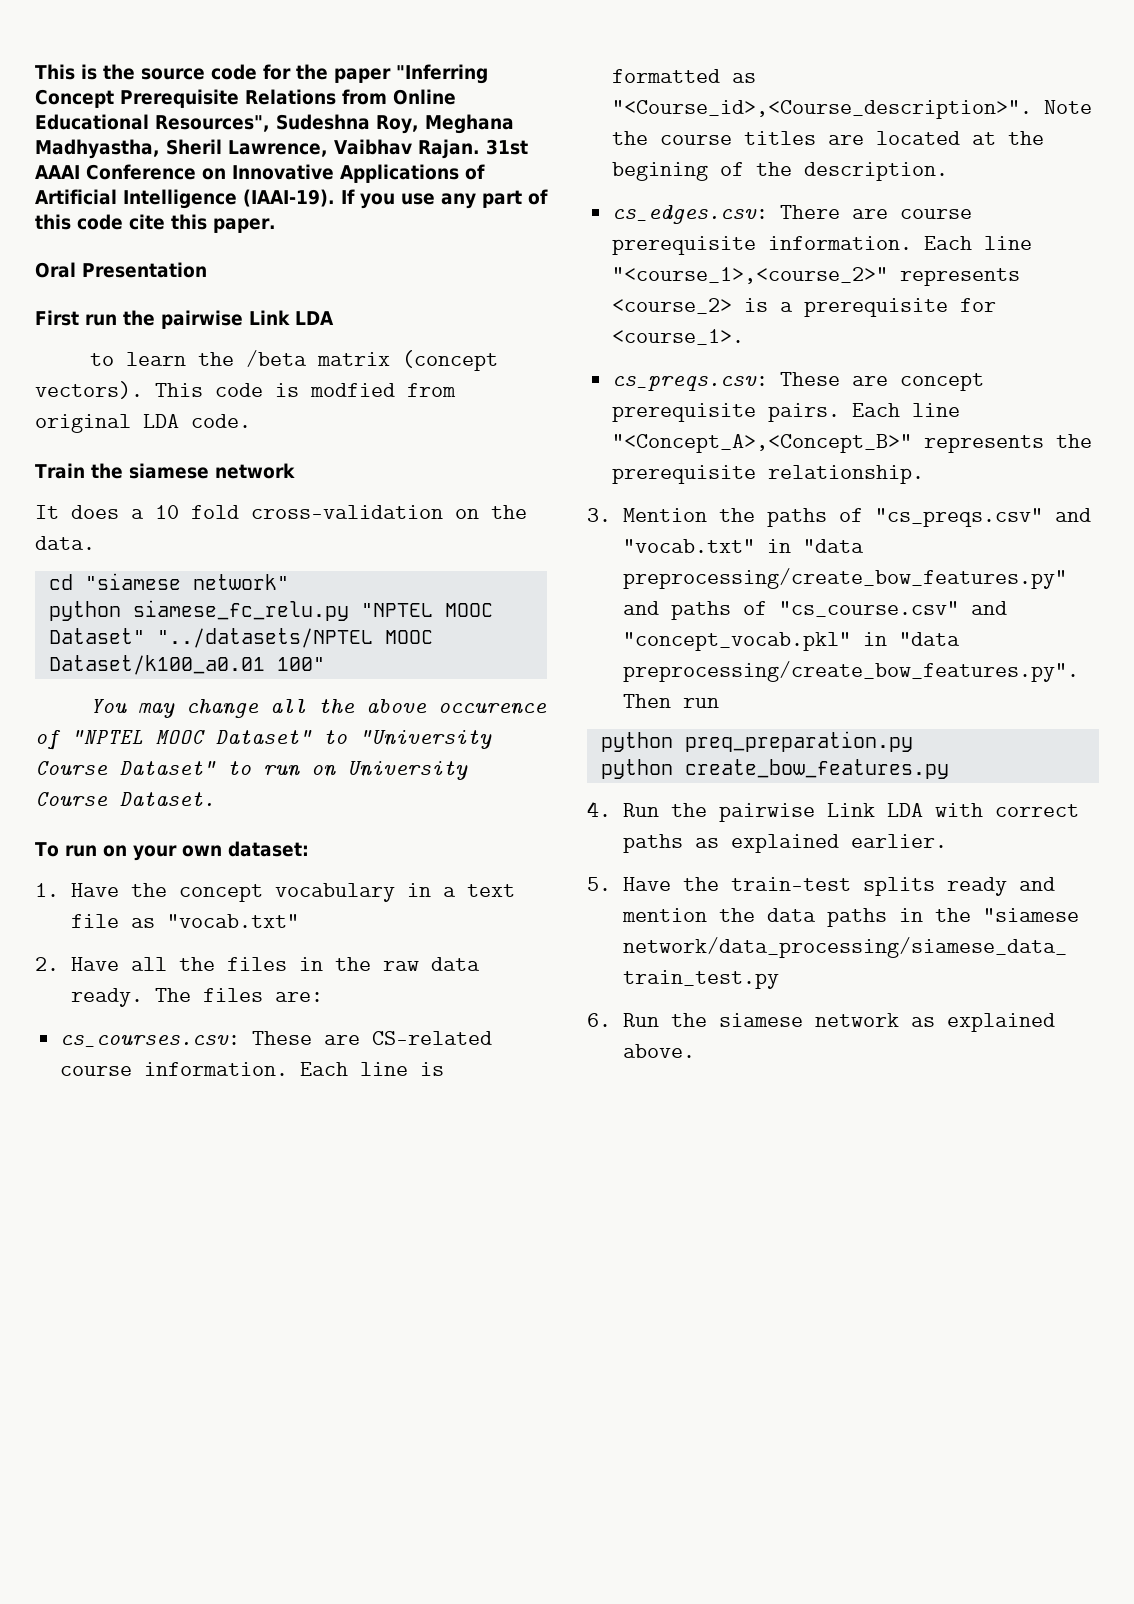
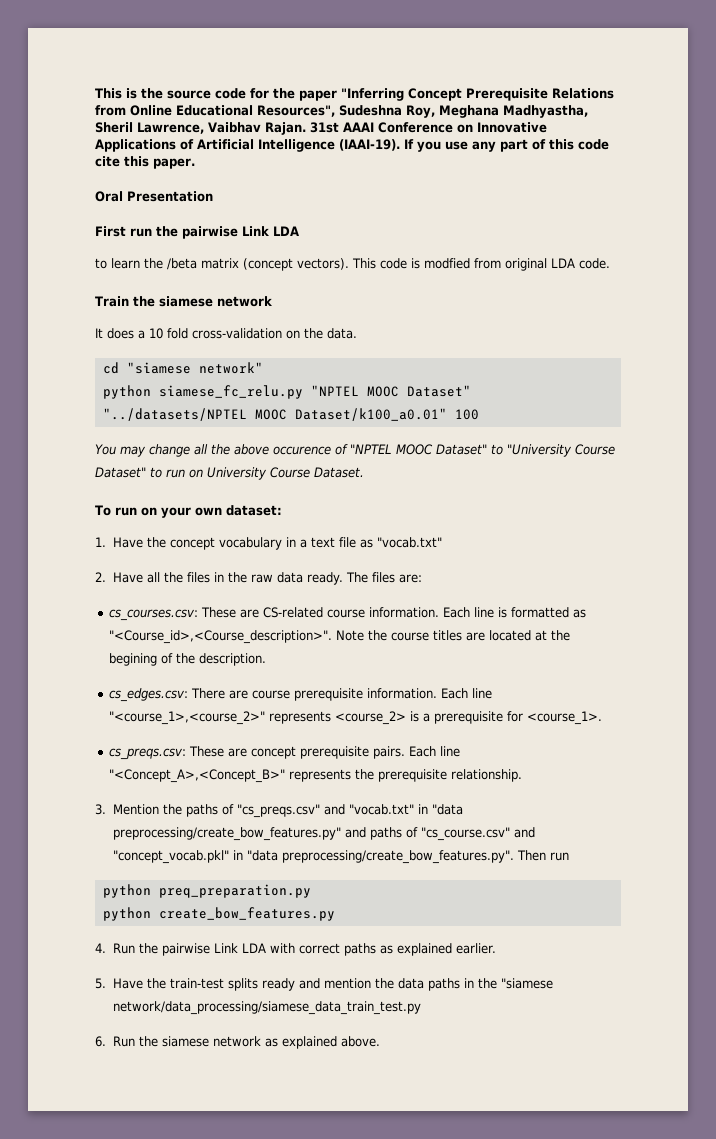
- python siamese_fc_relu.py "NPTEL MOOC Dataset" "../datasets/NPTEL MOOC Dataset/k100_a0.01 100"
+ python siamese_fc_relu.py "NPTEL MOOC Dataset" "../datasets/NPTEL MOOC Dataset/k100_a0.01" 100

